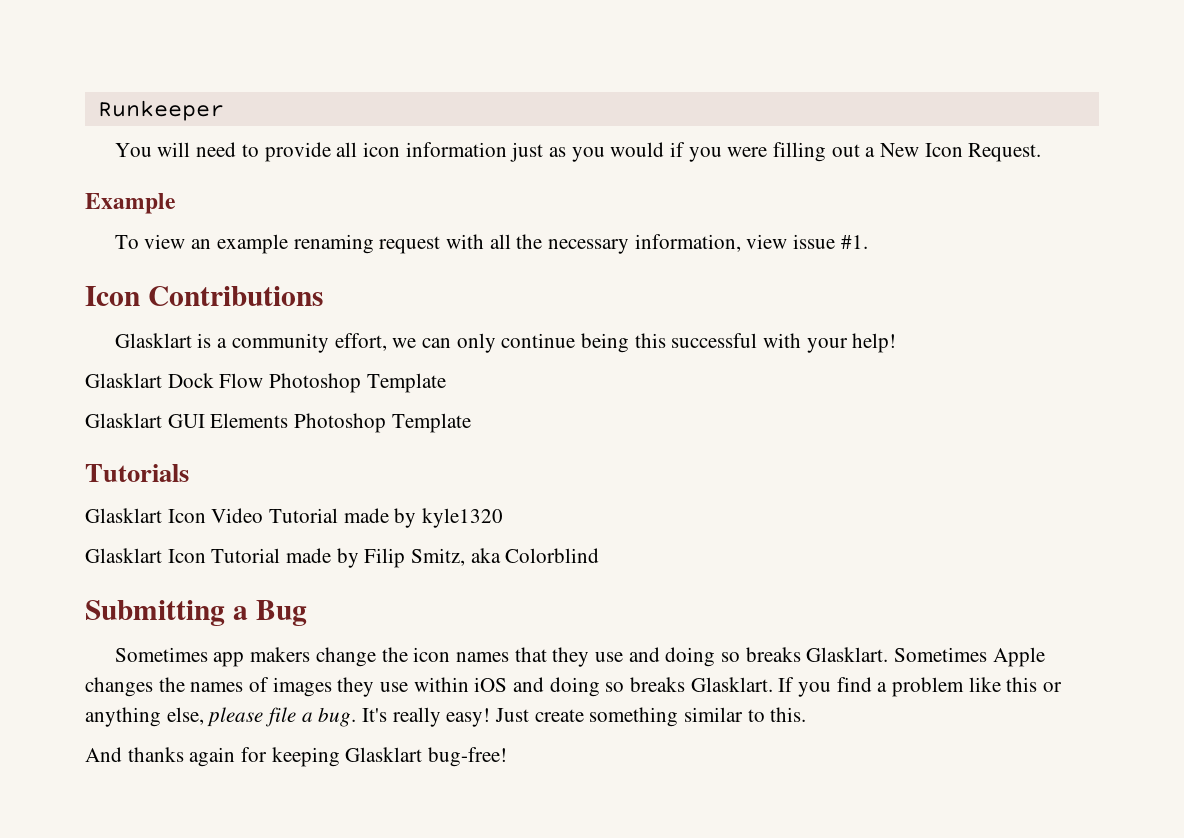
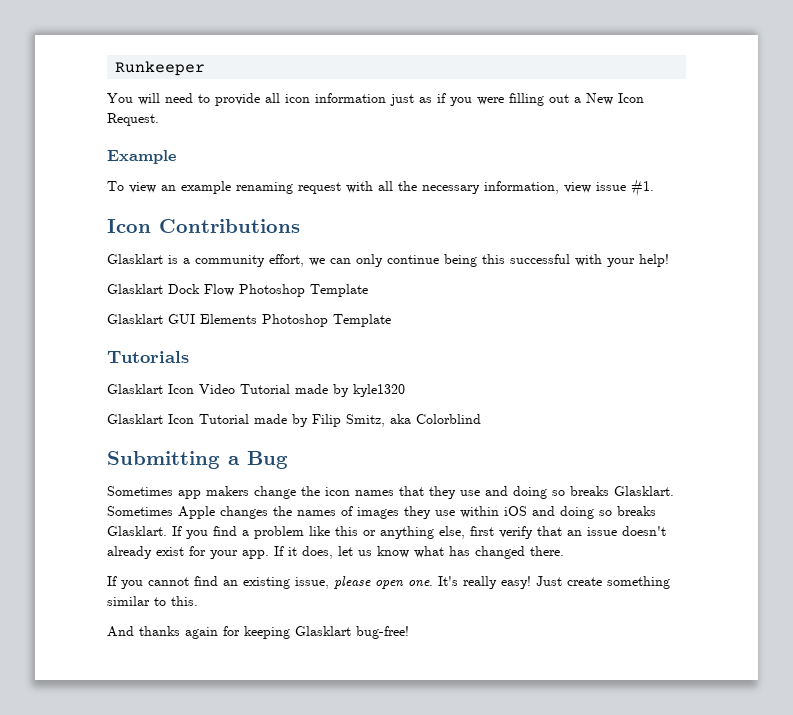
- You will need to provide all icon information just as you would if you were filling out a New Icon Request.
+ You will need to provide all icon information just as if you were filling out a New Icon Request.
- If you find a problem like this or anything else, please file a bug.
+ If you find a problem like this or anything else, first verify that an issue doesn't already exist for your app. If it does, let us know what has changed there.
+ If you cannot find an existing issue, please open one.

